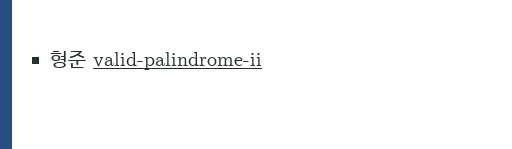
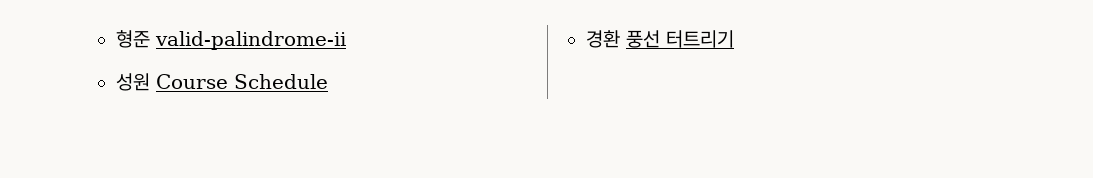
+ 성원 Course Schedule
+ 경환 풍선 터트리기

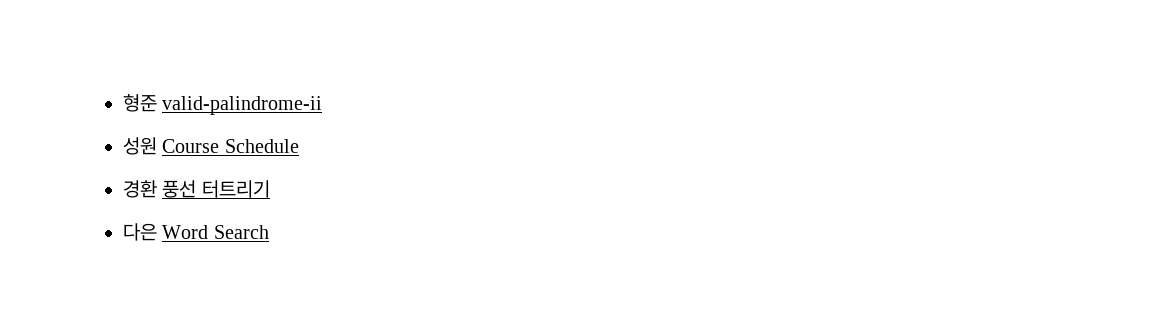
+ 다은 Word Search

